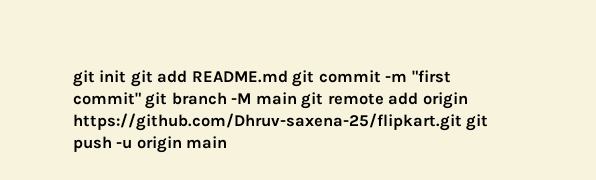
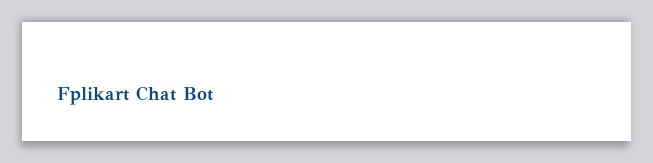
- git init git add README.md git commit -m "first commit" git branch -M main git remote add origin https://github.com/Dhruv-saxena-25/flipkart.git git push -u origin main
+ Fplikart Chat Bot

